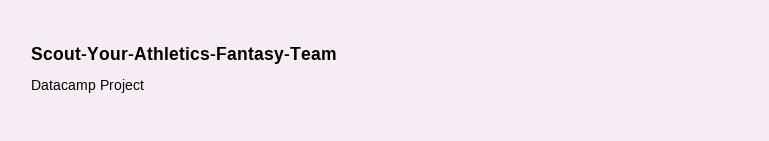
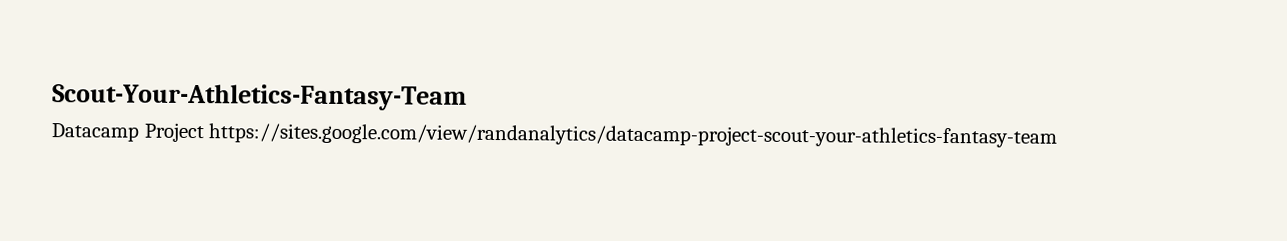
- Datacamp Project
+ Datacamp Project https://sites.google.com/view/randanalytics/datacamp-project-scout-your-athletics-fantasy-team

